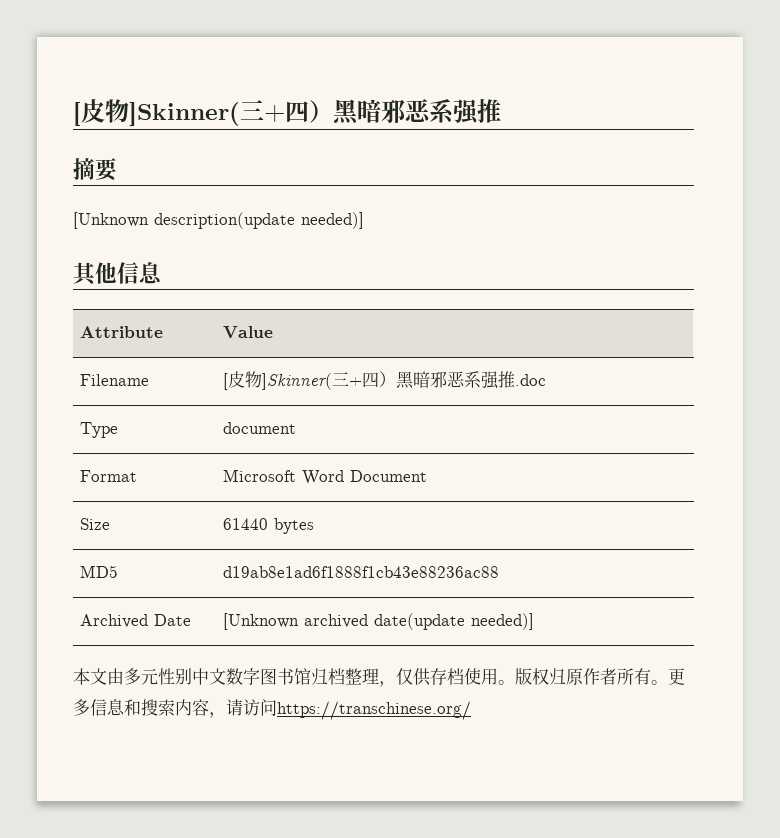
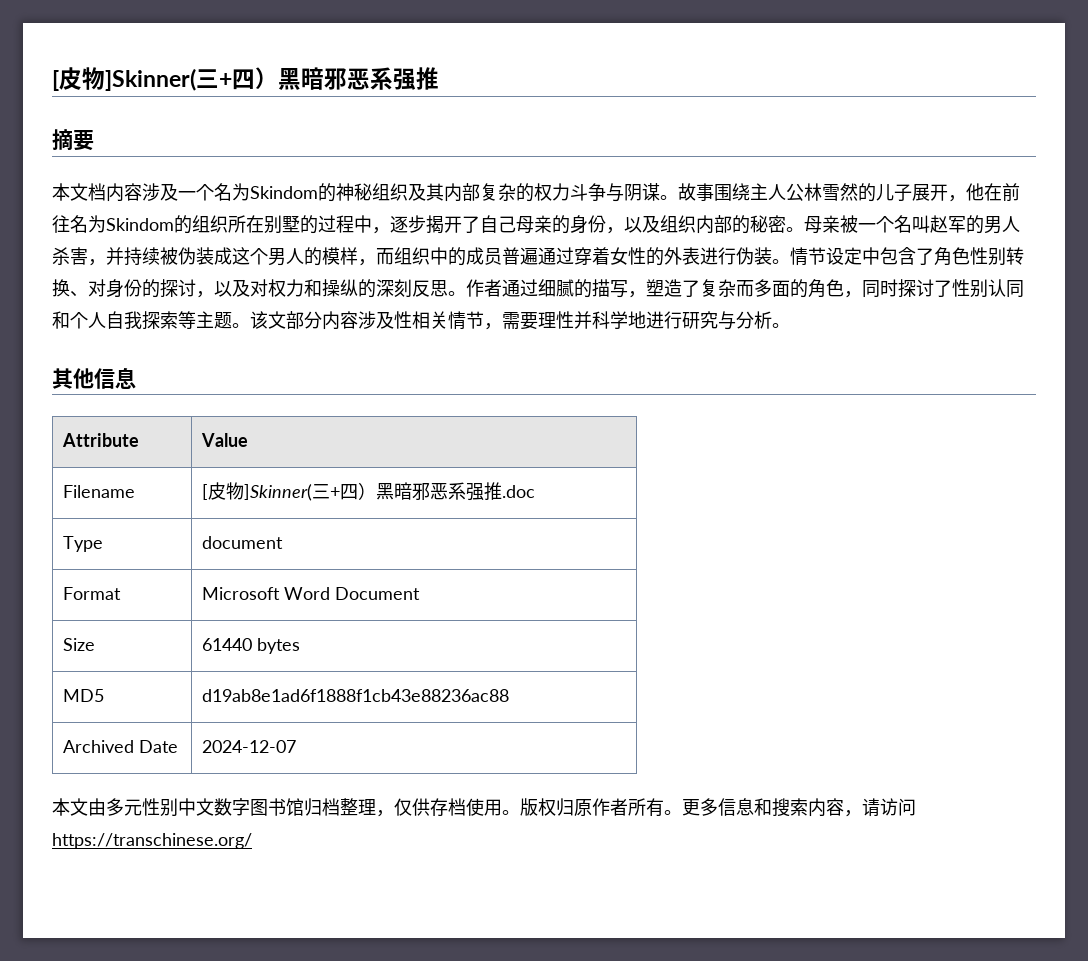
- [Unknown description(update needed)]
+ 本文档内容涉及一个名为Skindom的神秘组织及其内部复杂的权力斗争与阴谋。故事围绕主人公林雪然的儿子展开，他在前往名为Skindom的组织所在别墅的过程中，逐步揭开了自己母亲的身份，以及组织内部的秘密。母亲被一个名叫赵军的男人杀害，并持续被伪装成这个男人的模样，而组织中的成员普遍通过穿着女性的外表进行伪装。情节设定中包含了角色性别转换、对身份的探讨，以及对权力和操纵的深刻反思。作者通过细腻的描写，塑造了复杂而多面的角色，同时探讨了性别认同和个人自我探索等主题。该文部分内容涉及性相关情节，需要理性并科学地进行研究与分析。
- Archived Date | [Unknown archived date(update needed)]
+ Archived Date | 2024-12-07

